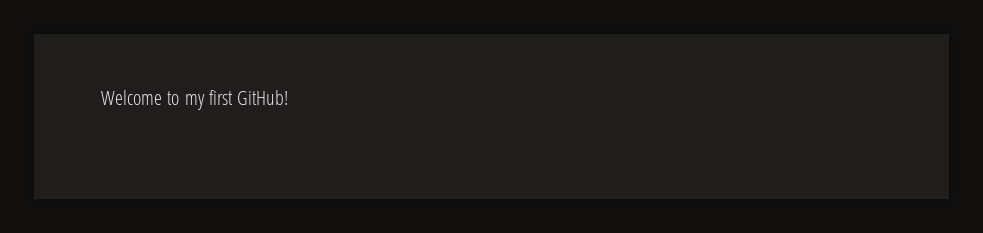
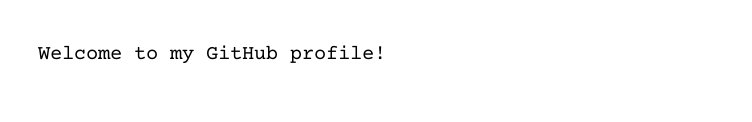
- Welcome to my first GitHub!
+ Welcome to my GitHub profile!

